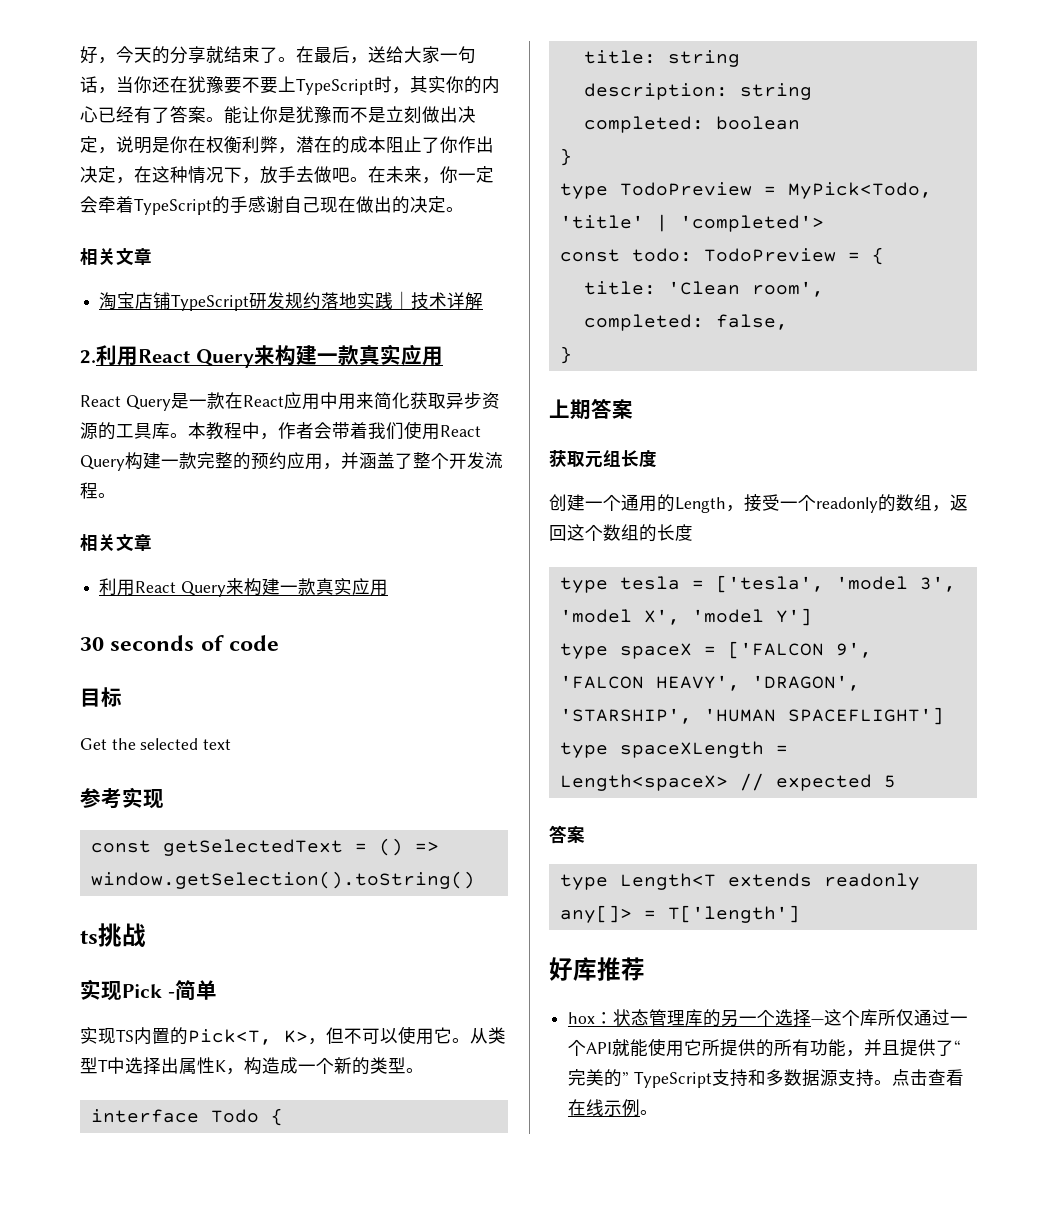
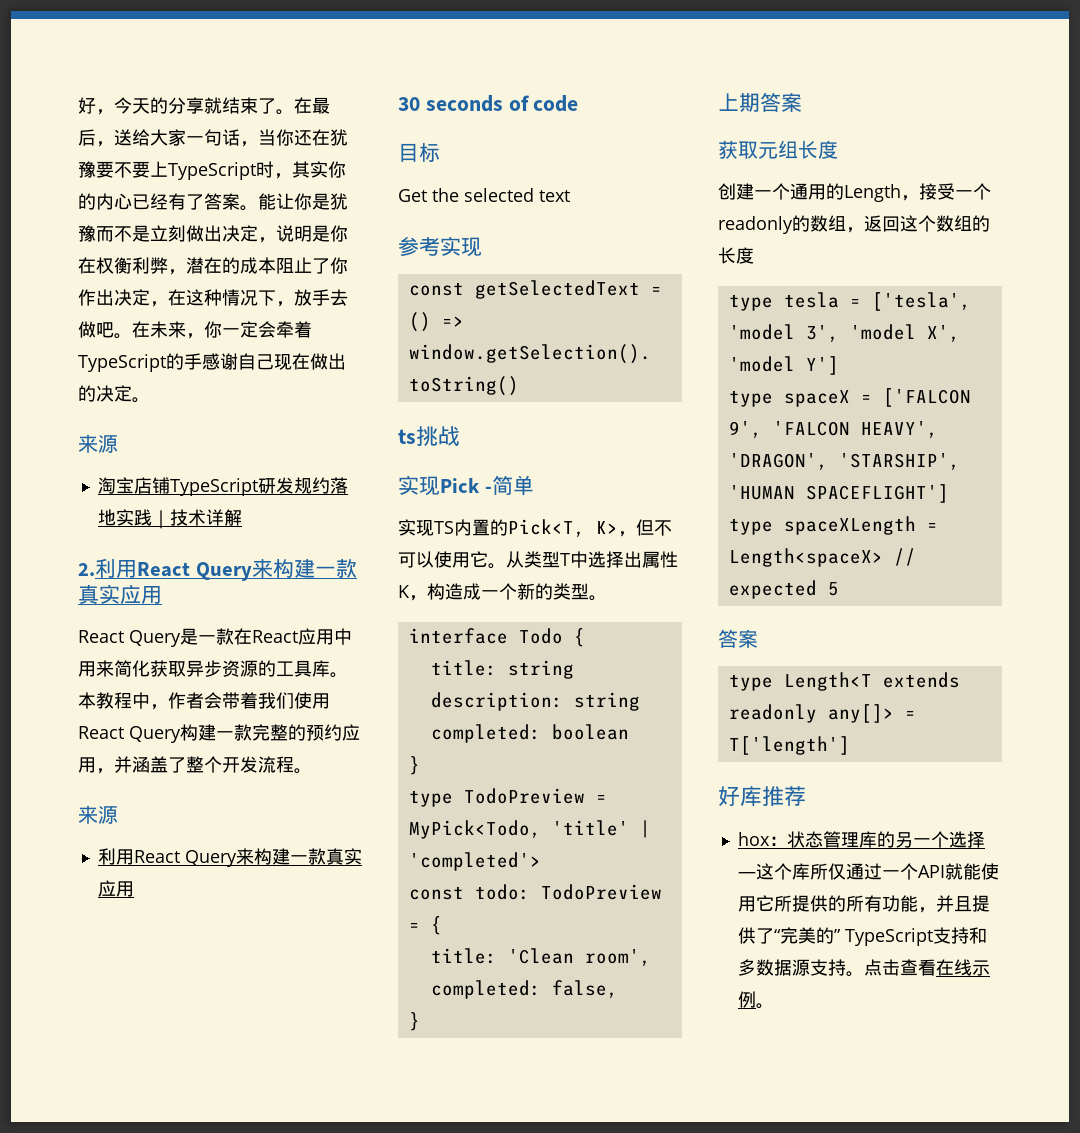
  在未来，你一定会牵着TypeScript的手感谢自己现在做出的决定。
- 相关文章
+ 来源
  本教程中，作者会带着我们使用React Query构建一款完整的预约应用，并涵盖了整个开发流程。
- 相关文章
+ 来源

